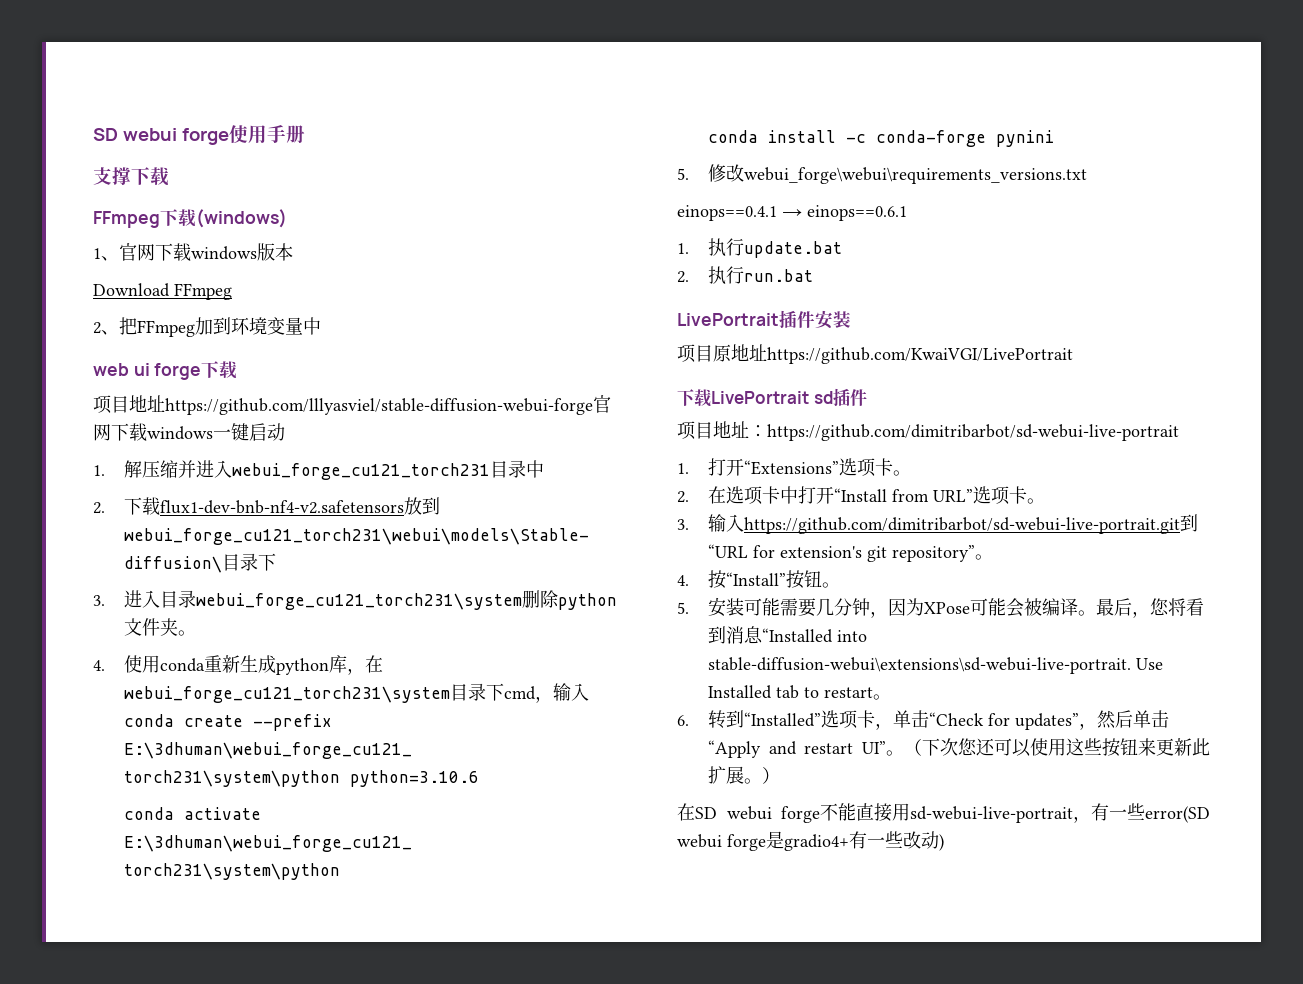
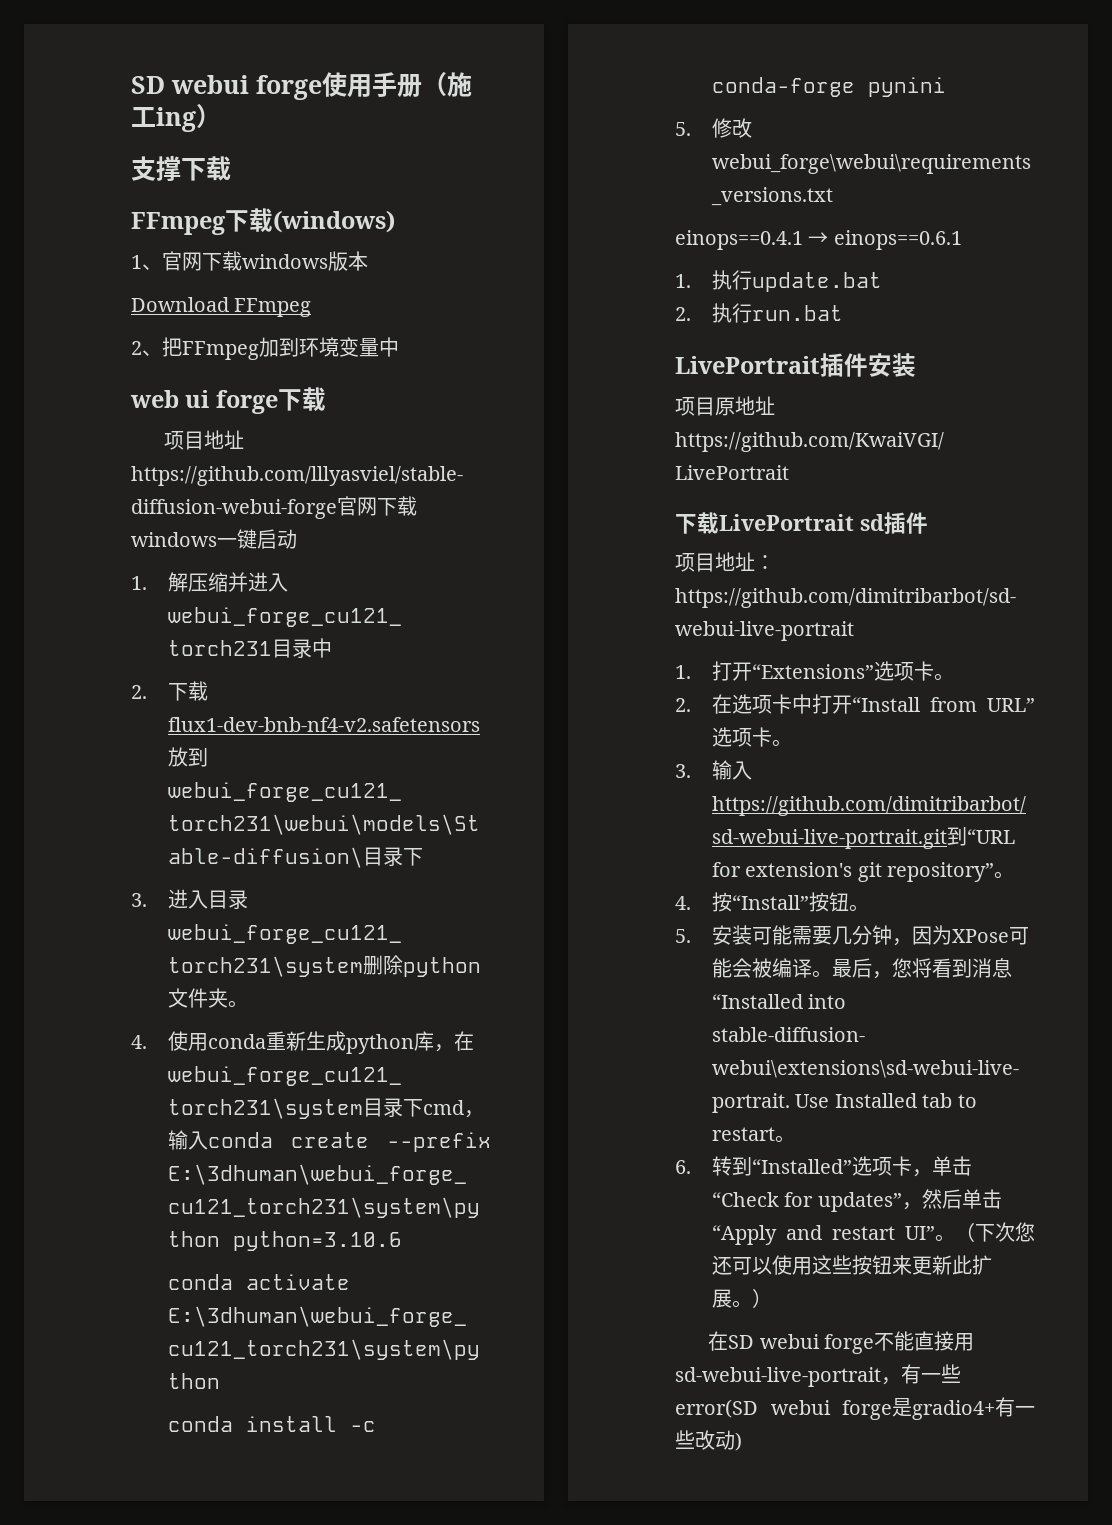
- SD webui forge使用手册
+ SD webui forge使用手册（施工ing）

